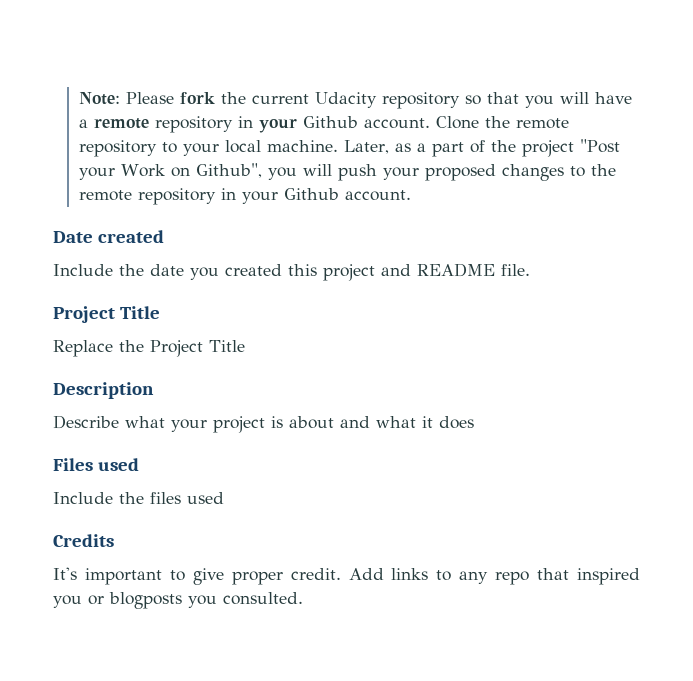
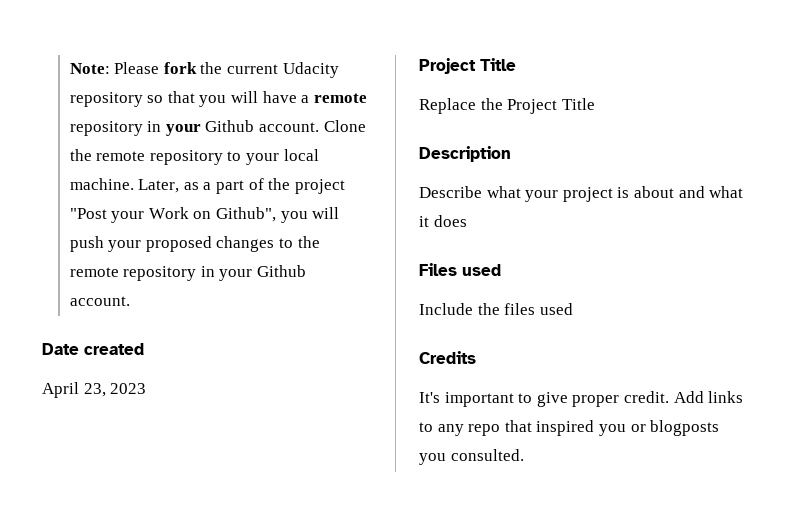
- Include the date you created this project and README file.
+ April 23, 2023

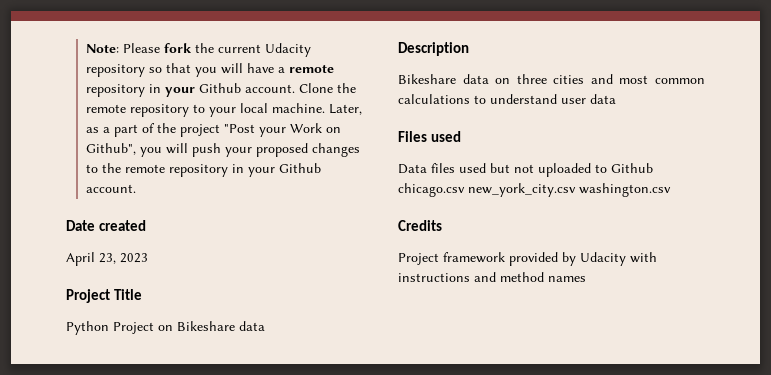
- Replace the Project Title
+ Python Project on Bikeshare data
  Description
- Describe what your project is about and what it does
+ Bikeshare data on three cities and most common calculations to understand user data
- Include the files used
+ Data files used but not uploaded to Github chicago.csv new_york_city.csv washington.csv
  Credits
- It's important to give proper credit. Add links to any repo that inspired you or blogposts you consulted.
+ Project framework provided by Udacity with instructions and method names

